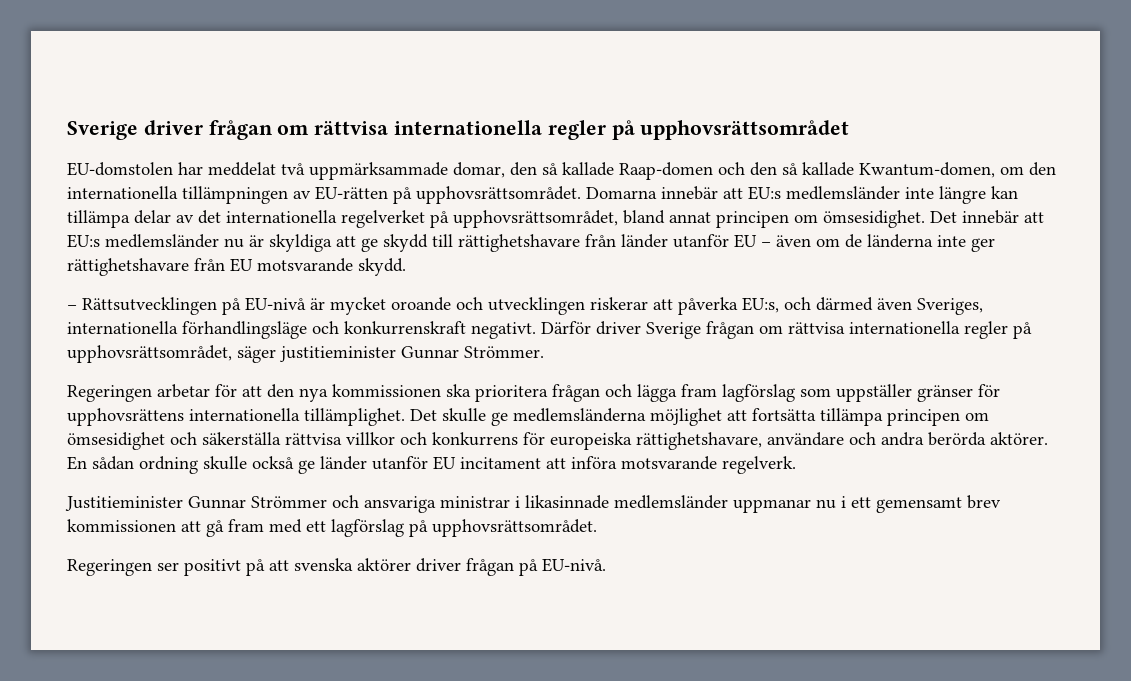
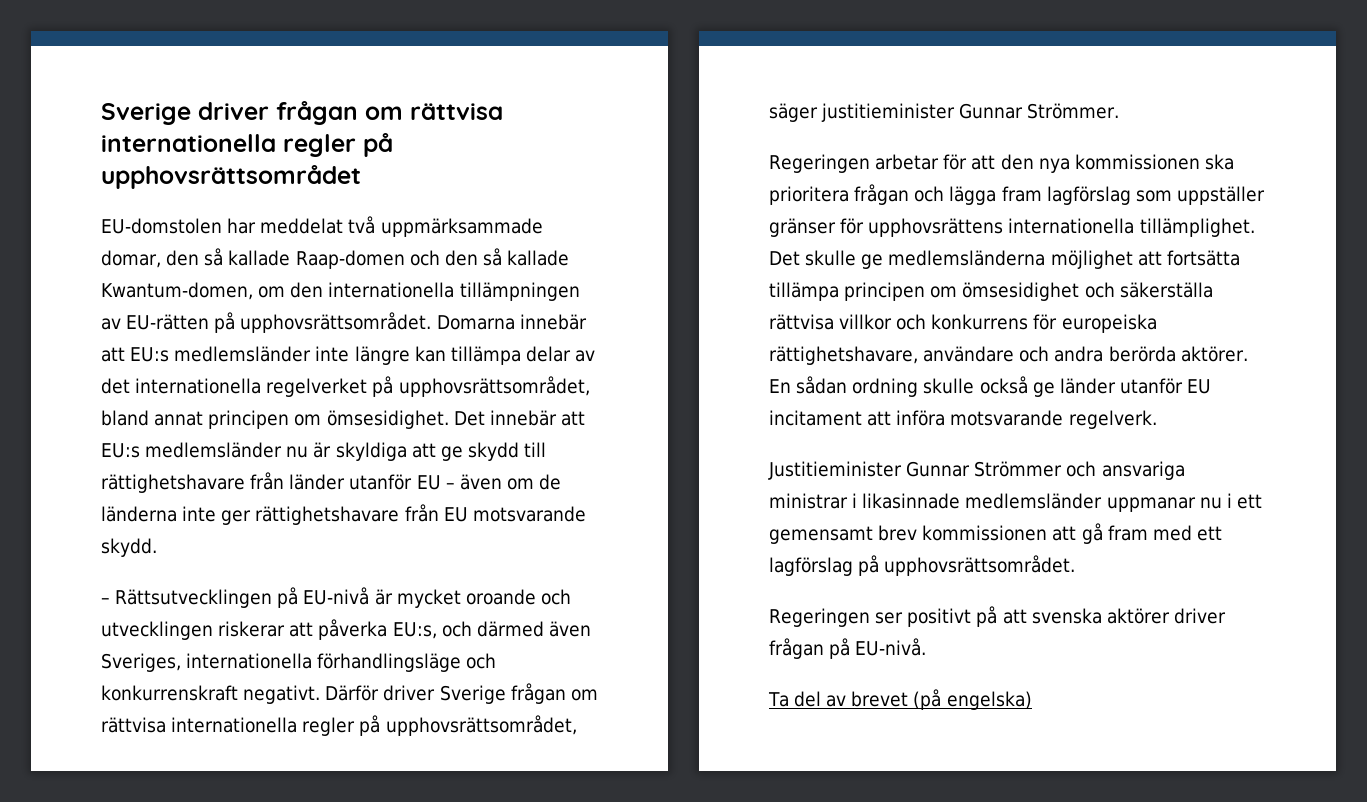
+ Ta del av brevet (på engelska)

